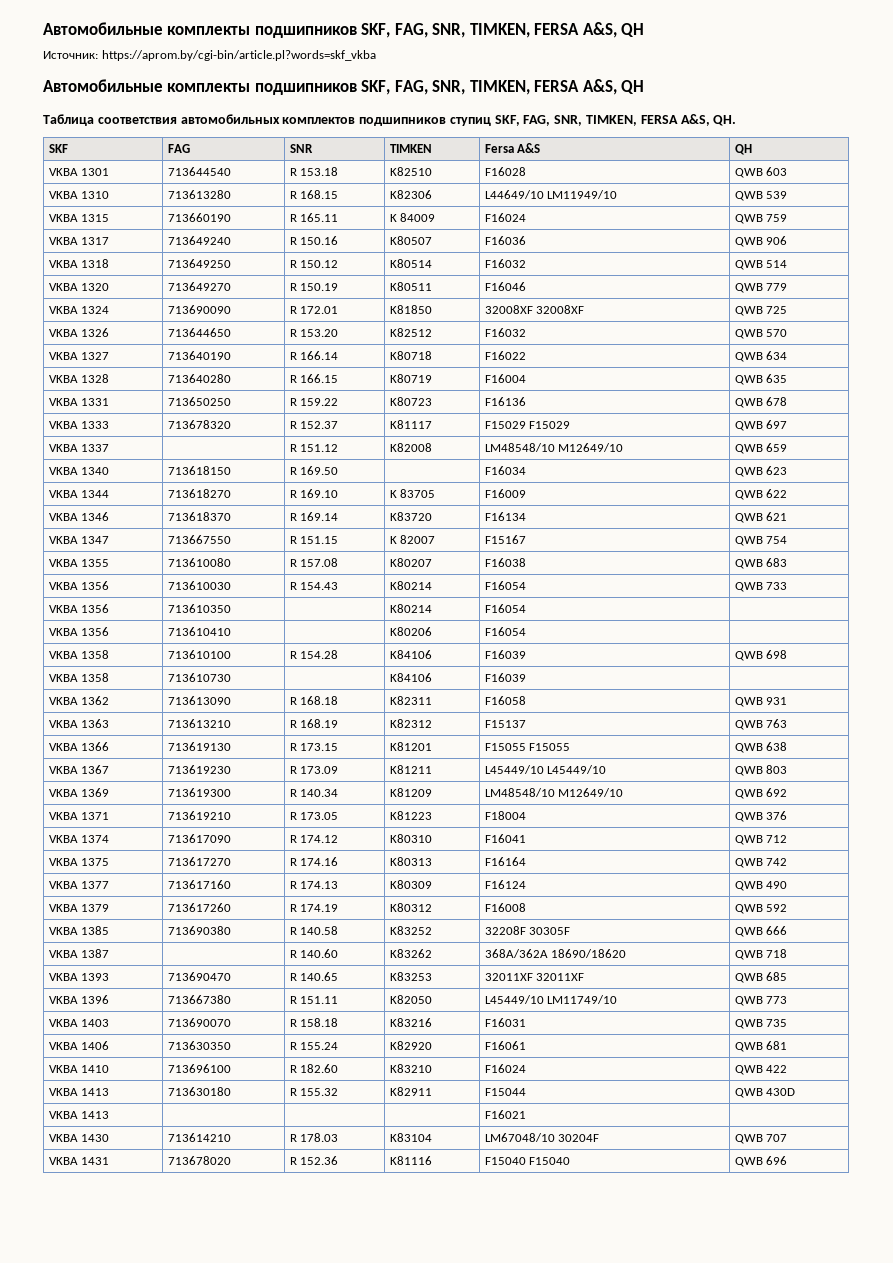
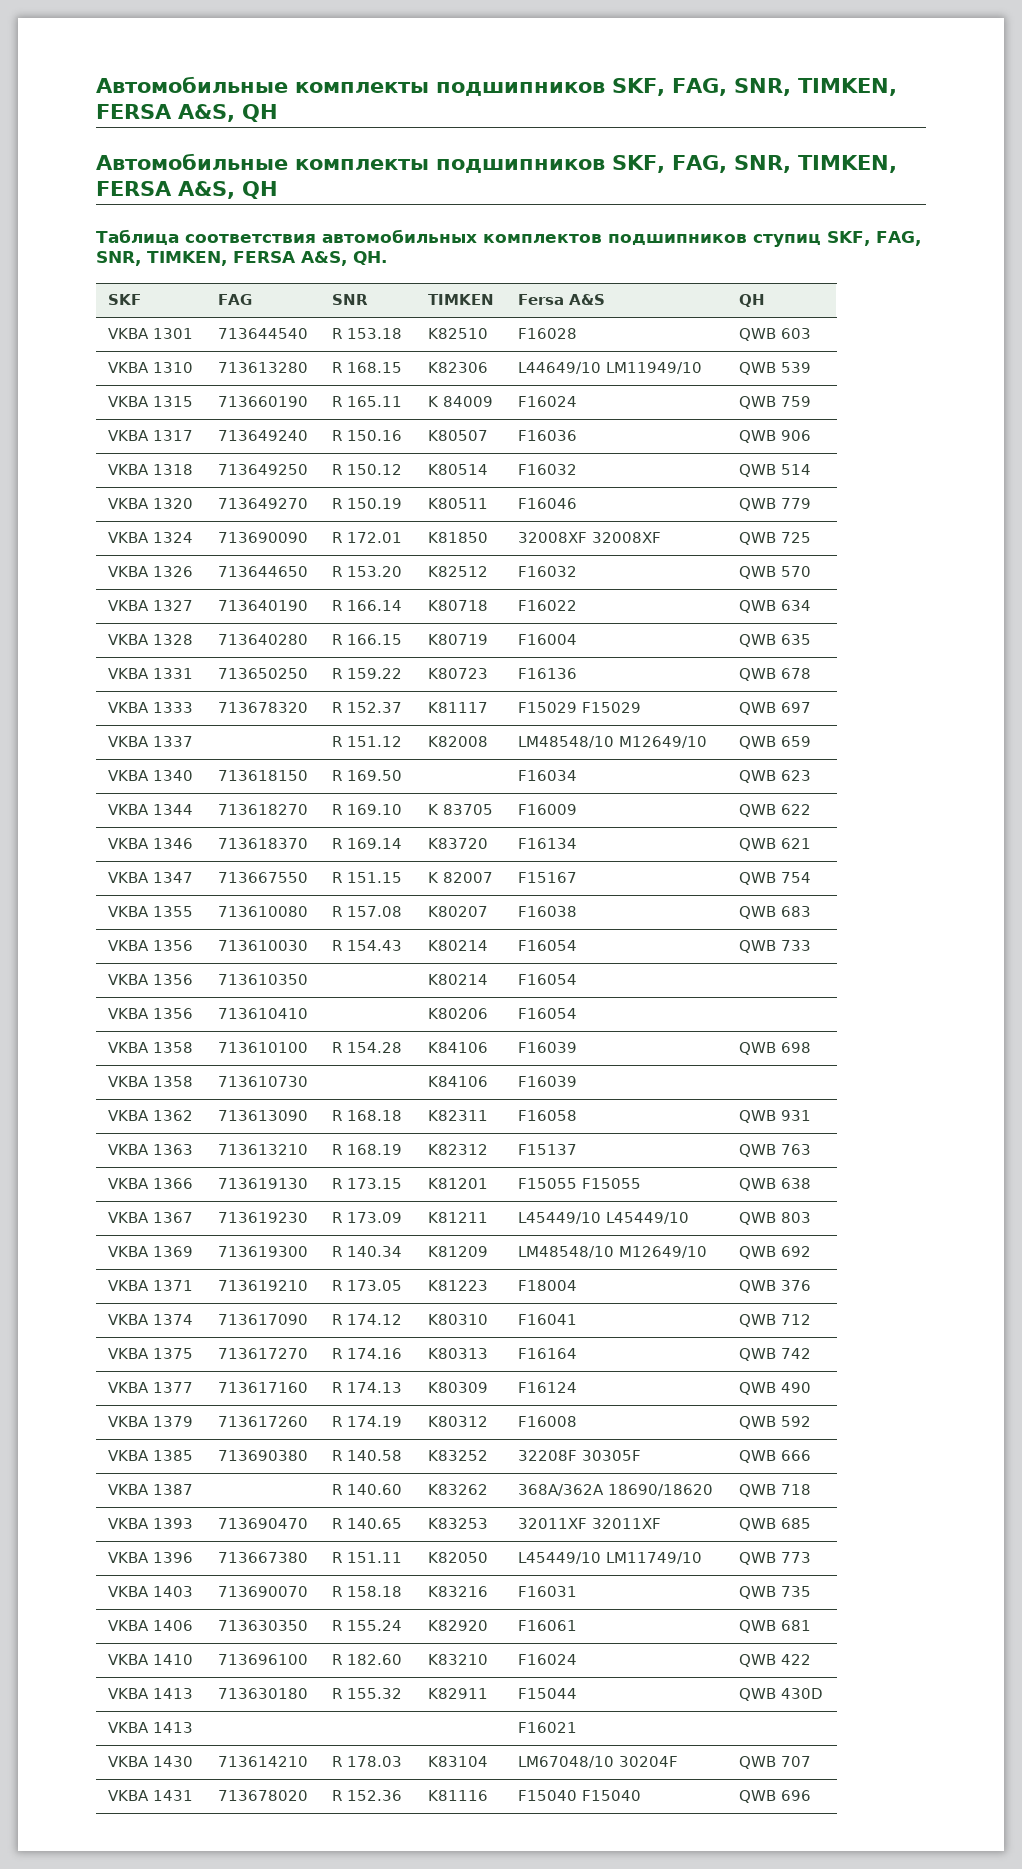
- Источник: https://aprom.by/cgi-bin/article.pl?words=skf_vkba

